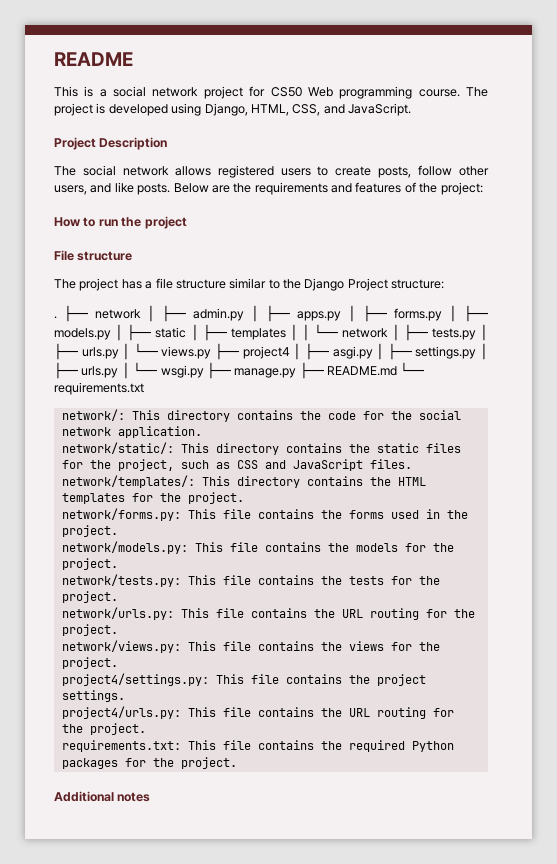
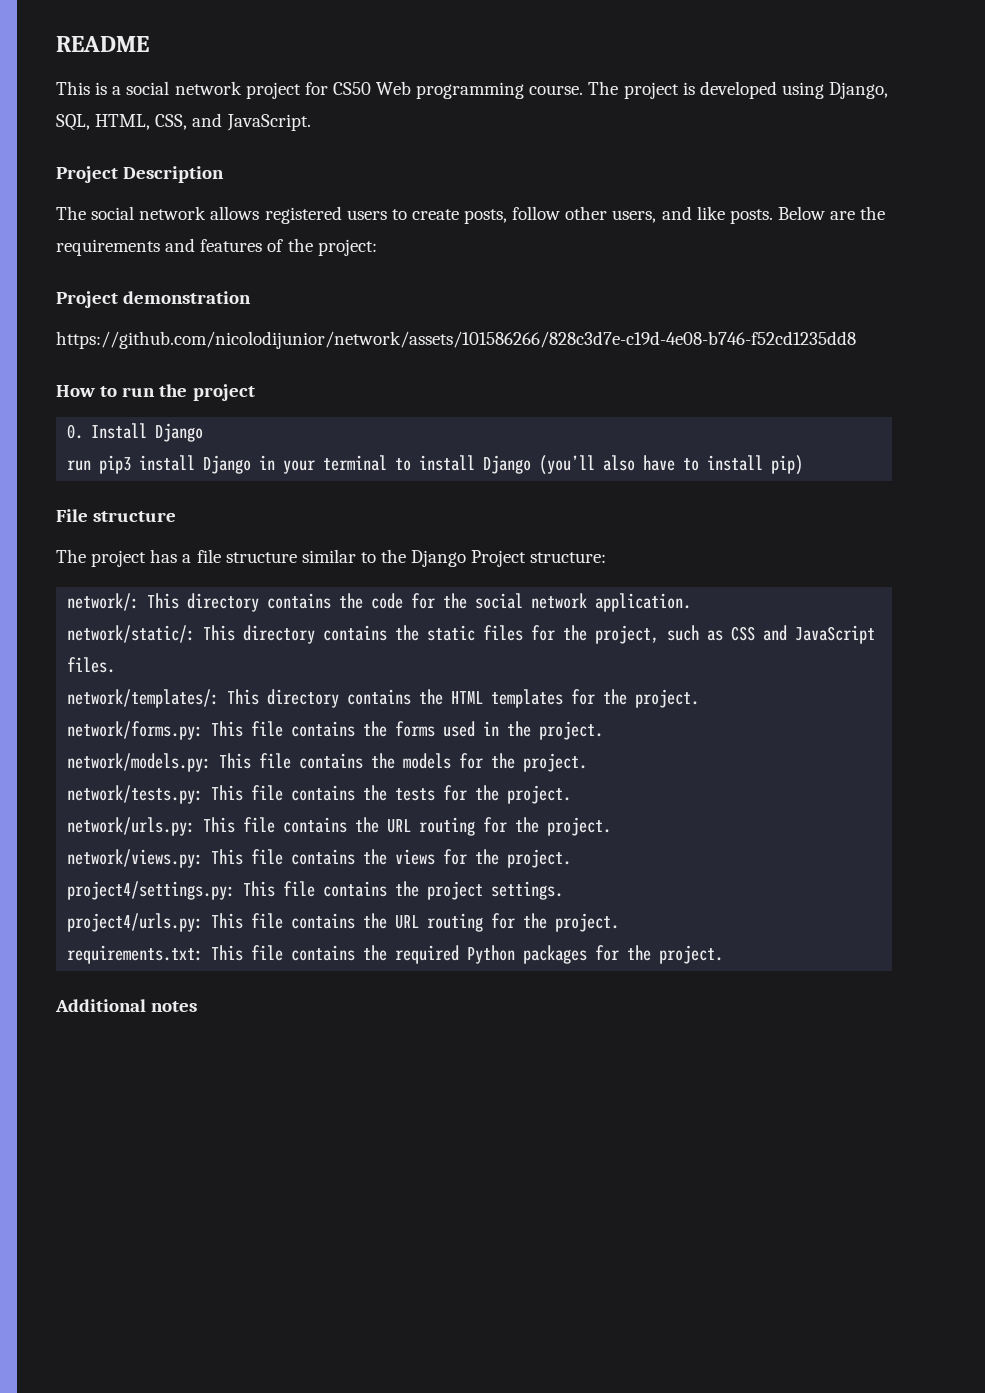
- The project is developed using Django, HTML, CSS, and JavaScript.
+ The project is developed using Django, SQL, HTML, CSS, and JavaScript.
+ Project demonstration
+ https://github.com/nicolodijunior/network/assets/101586266/828c3d7e-c19d-4e08-b746-f52cd1235dd8
+ 0. Install Django
+ run pip3 install Django in your terminal to install Django (you’ll also have to install pip)
- . ├── network │ ├── admin.py │ ├── apps.py │ ├── forms.py │ ├── models.py │ ├── static │ ├── templates │ │ └── network │ ├── tests.py │ ├── urls.py │ └── views.py ├── project4 │ ├── asgi.py │ ├── settings.py │ ├── urls.py │ └── wsgi.py ├── manage.py ├── README.md └── requirements.txt

